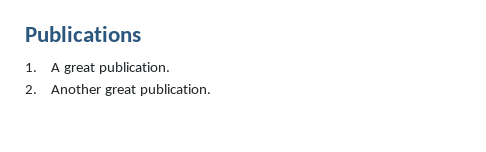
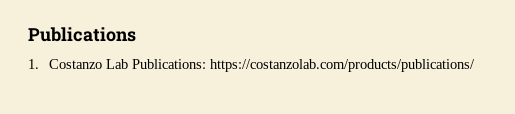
- 1. A great publication.
- 2. Another great publication.
+ 1. Costanzo Lab Publications: https://costanzolab.com/products/publications/

